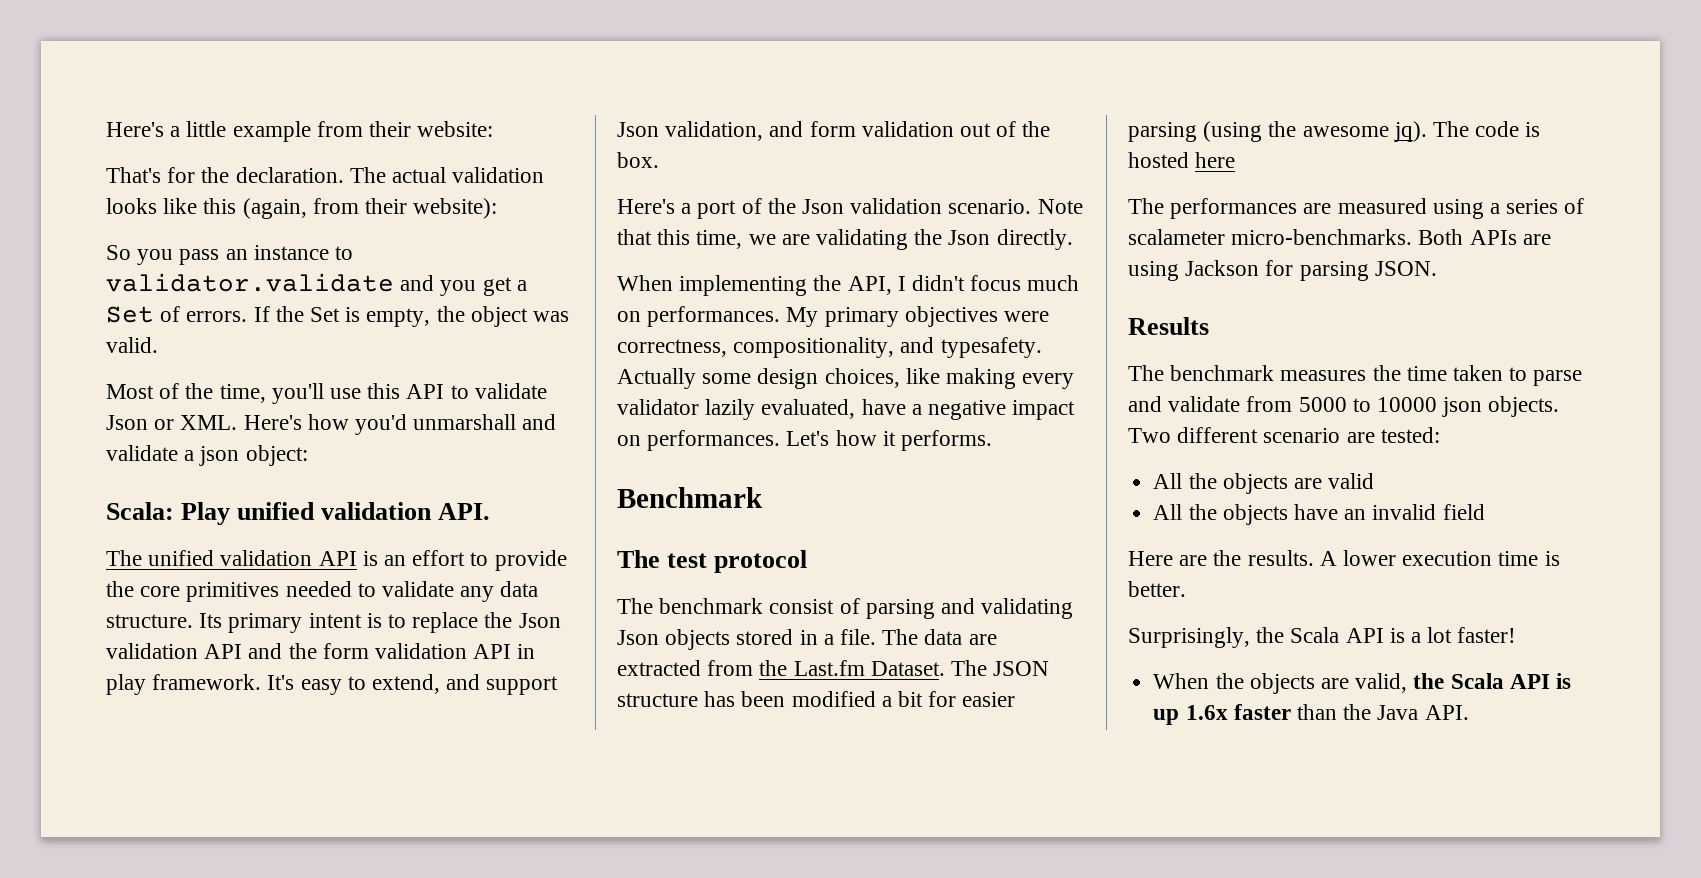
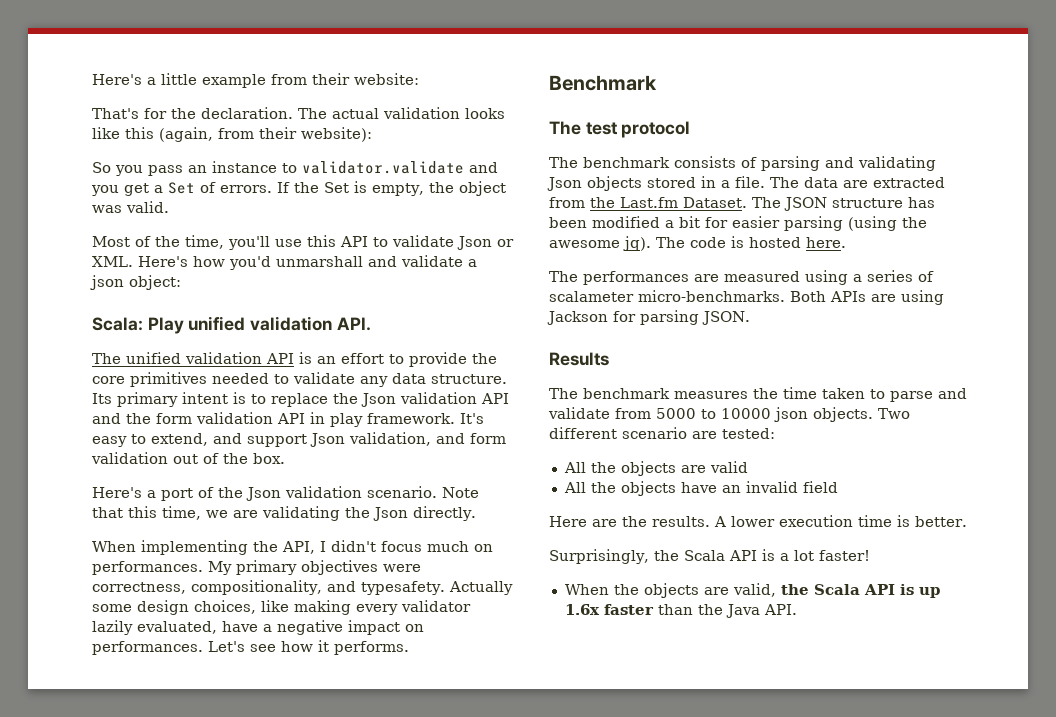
- Let's how it performs.
+ Let's see how it performs.
- The benchmark consist of parsing and validating Json objects stored in a file.
+ The benchmark consists of parsing and validating Json objects stored in a file.
- The code is hosted here
+ The code is hosted here.

